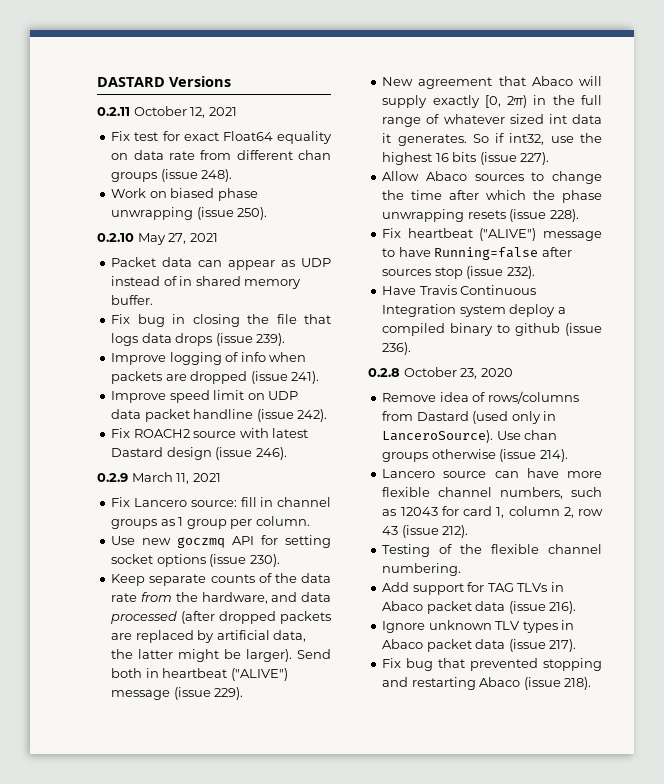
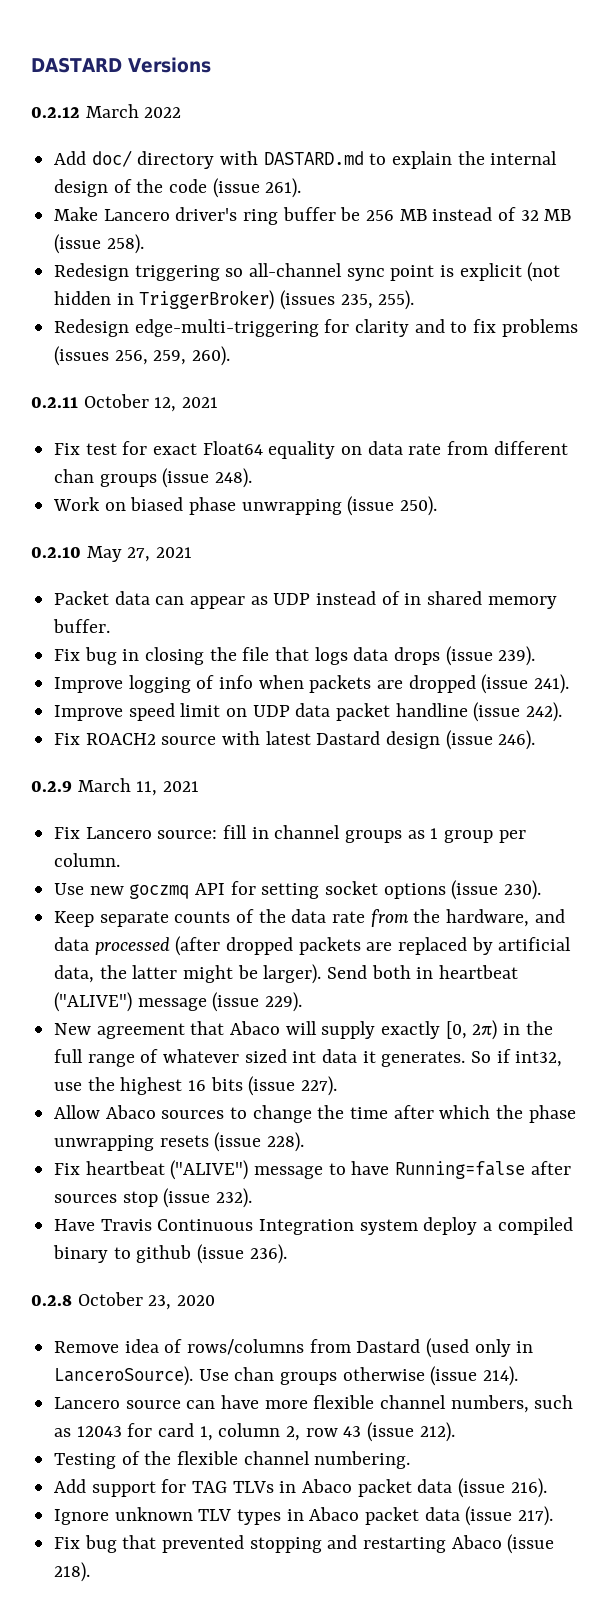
+ 0.2.12 March 2022
+ Add doc/ directory with DASTARD.md to explain the internal design of the code (issue 261).
+ Make Lancero driver's ring buffer be 256 MB instead of 32 MB (issue 258).
+ Redesign triggering so all-channel sync point is explicit (not hidden in TriggerBroker) (issues 235, 255).
+ Redesign edge-multi-triggering for clarity and to fix problems (issues 256, 259, 260).

